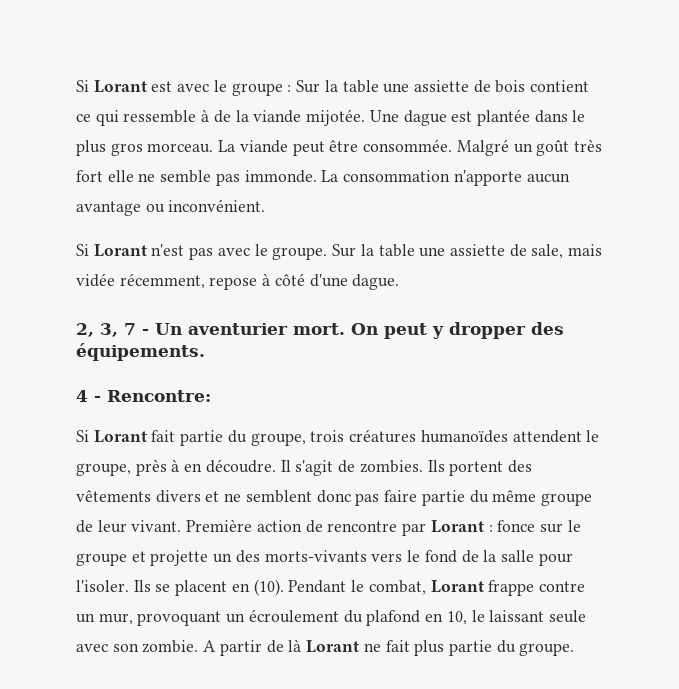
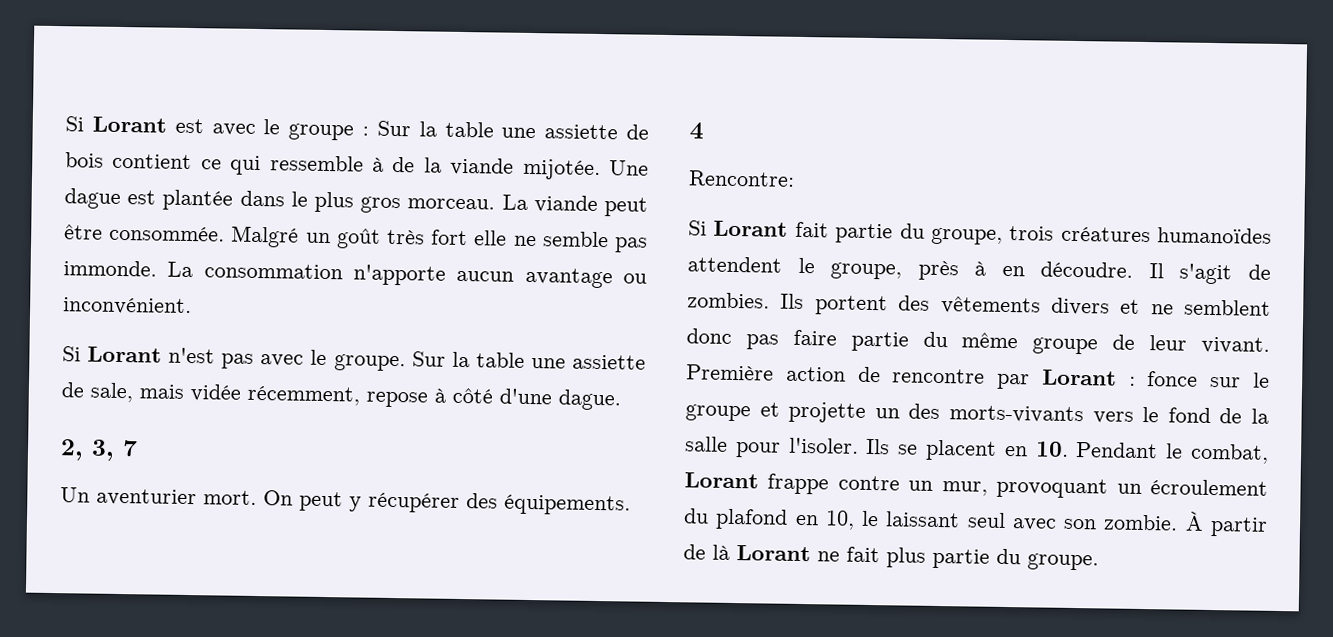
- 2, 3, 7 - Un aventurier mort.
+ 2, 3, 7
+ Un aventurier mort.
- On peut y dropper des équipements.
+ On peut y récupérer des équipements.
- 4 - Rencontre:
+ 4
+ Rencontre:
- Ils se placent en (10). Pendant le combat, Lorant frappe contre un mur, provoquant un écroulement du plafond en 10, le laissant seule avec son zombie.
+ Ils se placent en 10. Pendant le combat, Lorant frappe contre un mur, provoquant un écroulement du plafond en 10, le laissant seul avec son zombie.
- A partir de là Lorant ne fait plus partie du groupe.
+ À partir de là Lorant ne fait plus partie du groupe.

